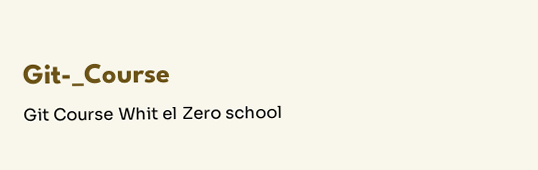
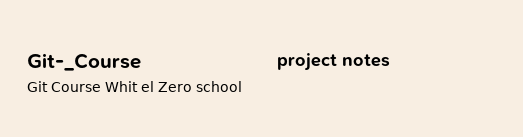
+ project notes

